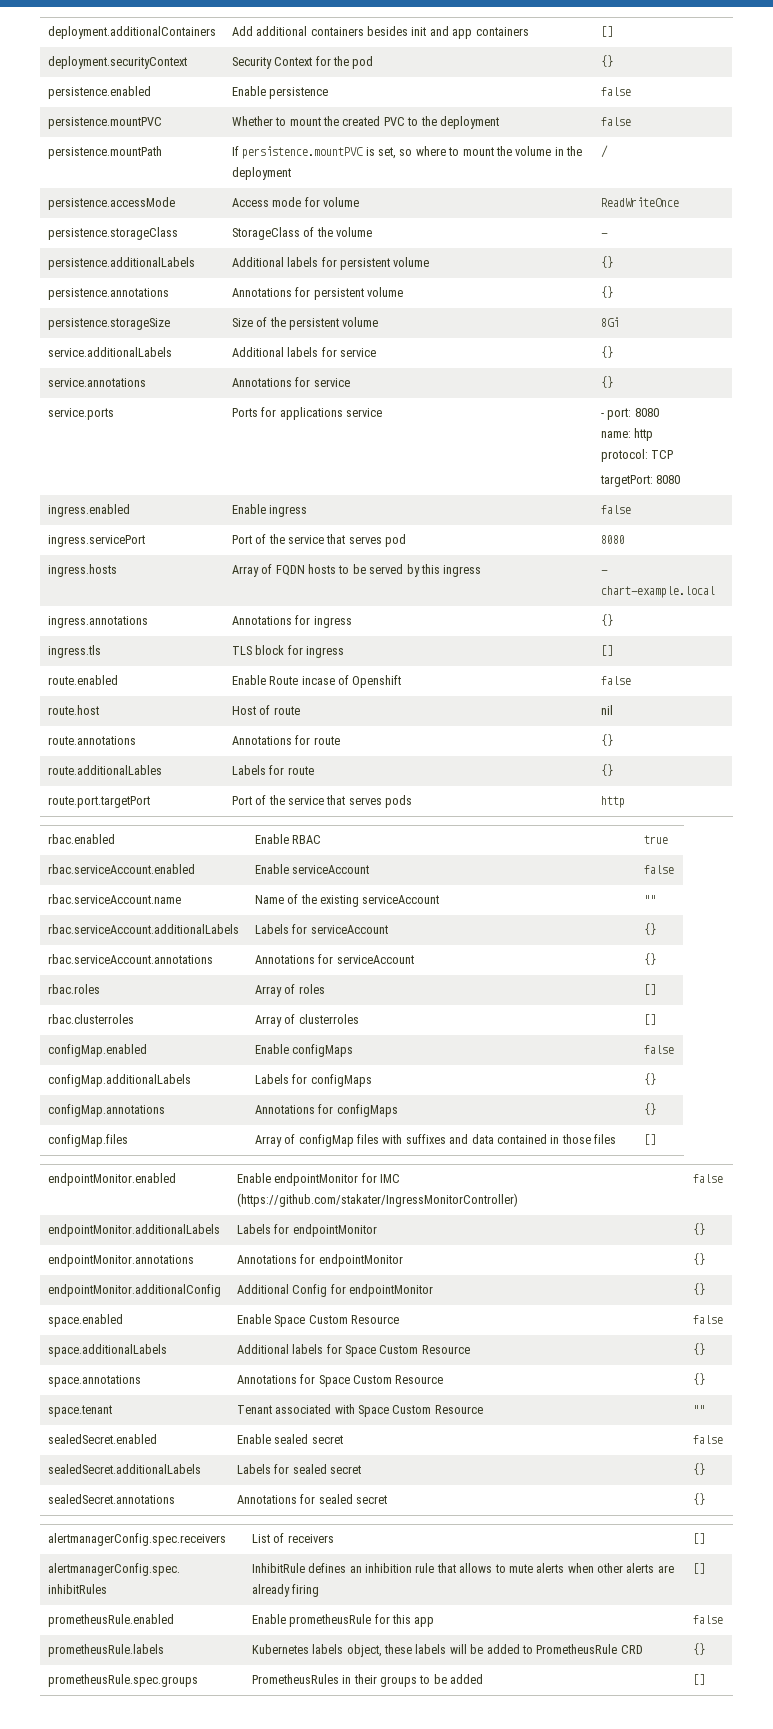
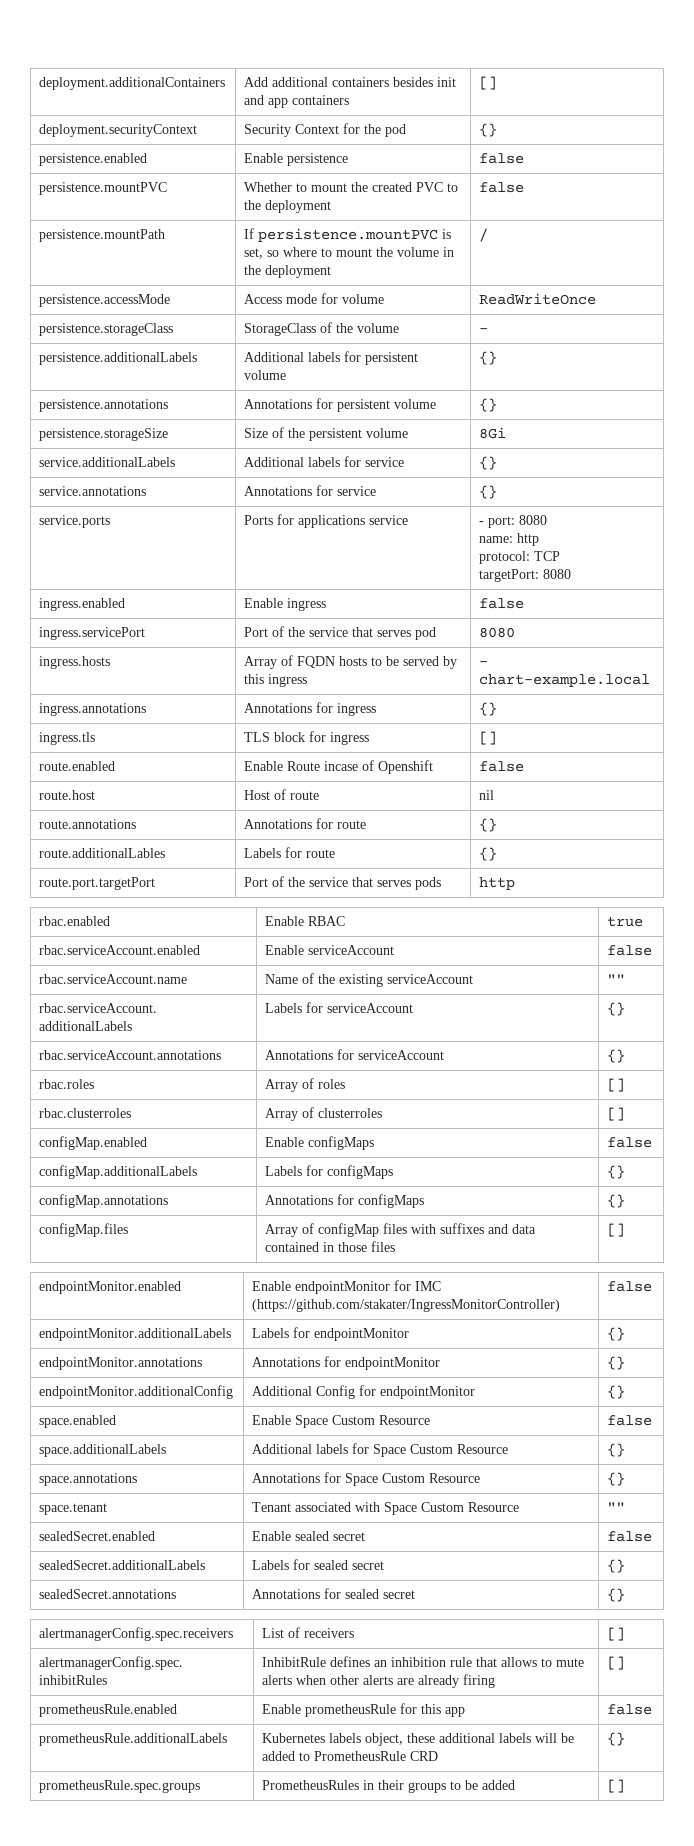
- prometheusRule.labels | Kubernetes labels object, these labels will be added to PrometheusRule CRD | {}
+ prometheusRule.additionalLabels | Kubernetes labels object, these additional labels will be added to PrometheusRule CRD | {}

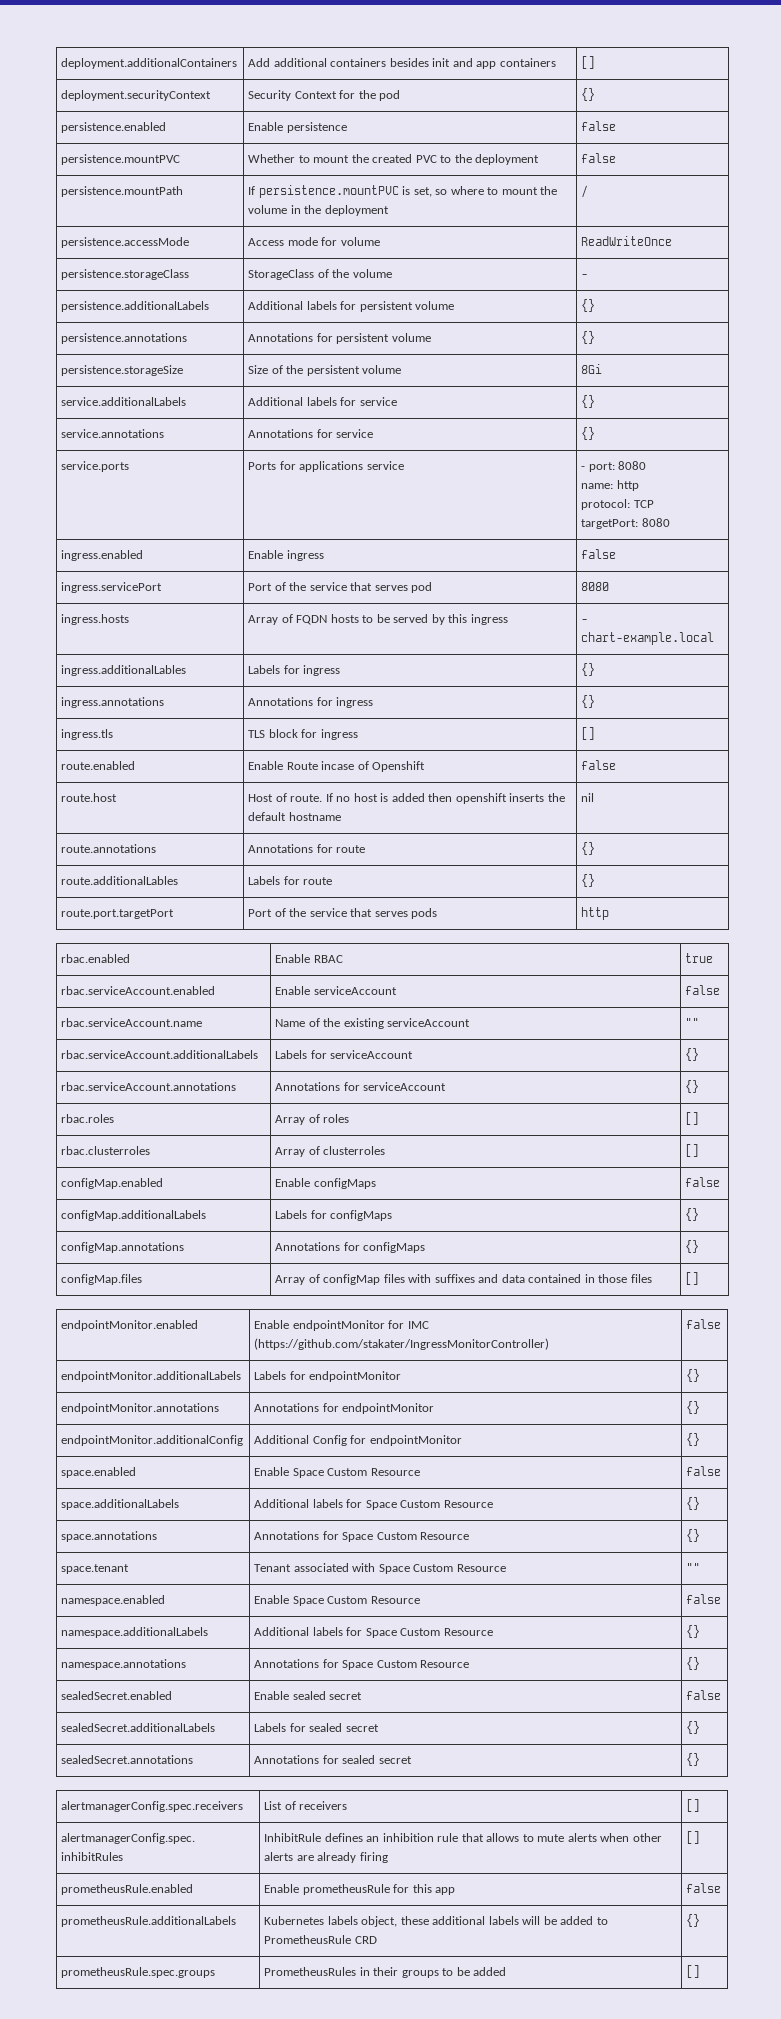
+ ingress.additionalLables | Labels for ingress | {}
- route.host | Host of route | nil
+ route.host | Host of route. If no host is added then openshift inserts the default hostname | nil
+ namespace.enabled | Enable Space Custom Resource | false
+ namespace.additionalLabels | Additional labels for Space Custom Resource | {}
+ namespace.annotations | Annotations for Space Custom Resource | {}

